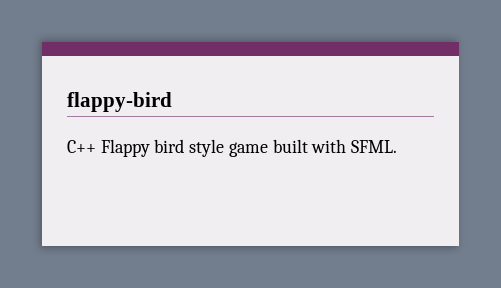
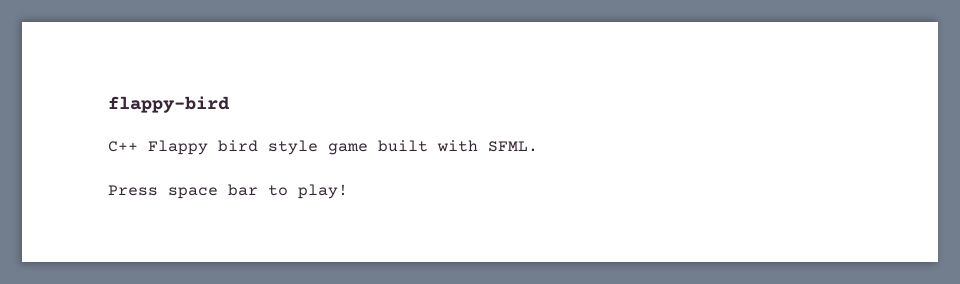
+ Press space bar to play!

